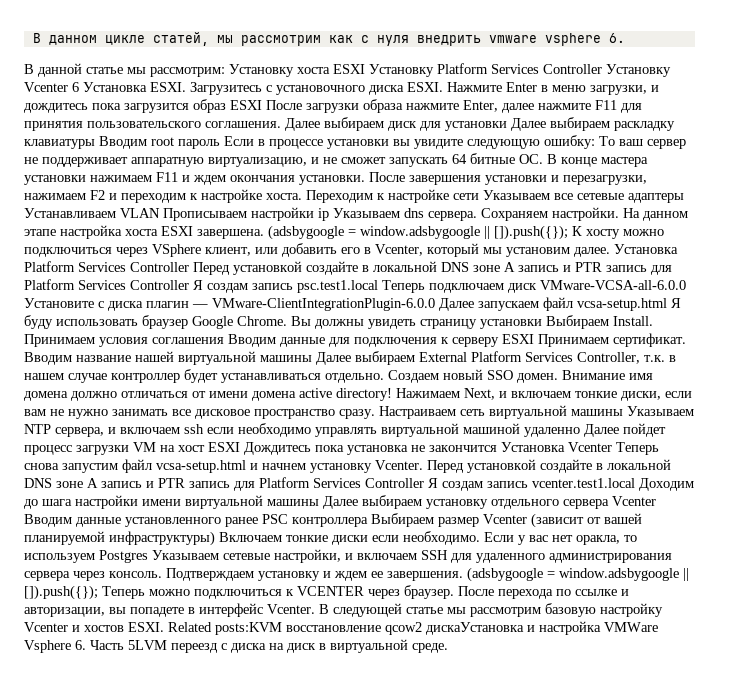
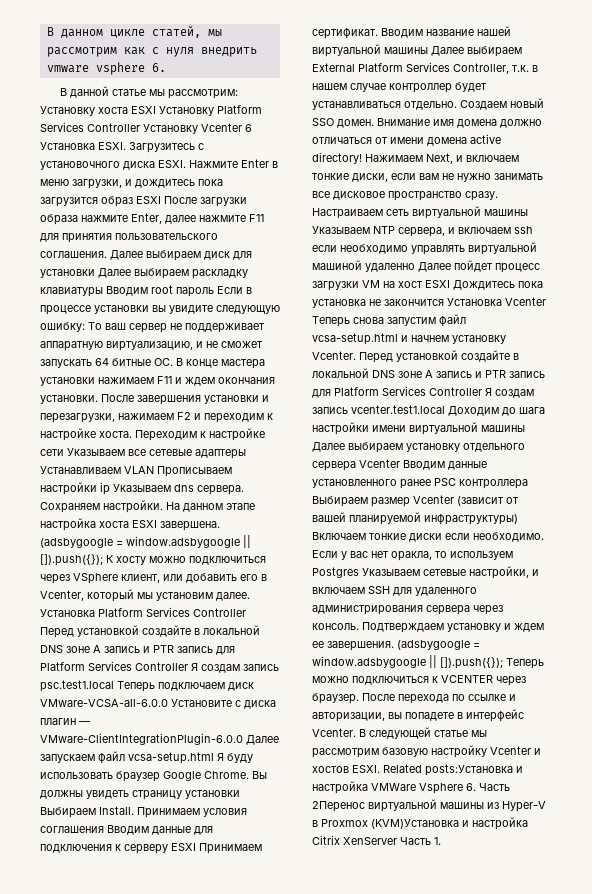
- Related posts:KVM восстановление qcow2 дискаУстановка и настройка VMWare Vsphere 6. Часть 5LVM переезд с диска на диск в виртуальной среде.
+ Related posts:Установка и настройка VMWare Vsphere 6. Часть 2Перенос виртуальной машины из Hyper-V в Proxmox (KVM)Установка и настройка Citrix XenServer Часть 1.

